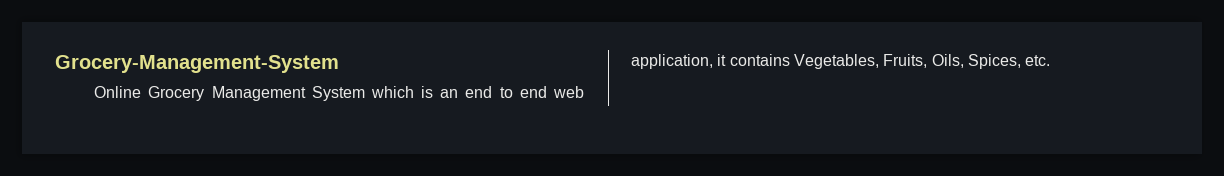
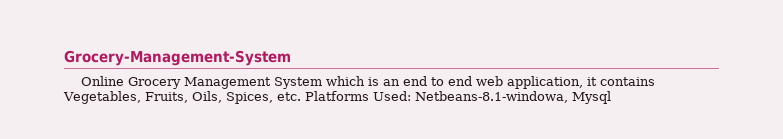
- Online Grocery Management System which is an end to end web application, it contains Vegetables, Fruits, Oils, Spices, etc.
+ Online Grocery Management System which is an end to end web application, it contains Vegetables, Fruits, Oils, Spices, etc. Platforms Used: Netbeans-8.1-windowa, Mysql

